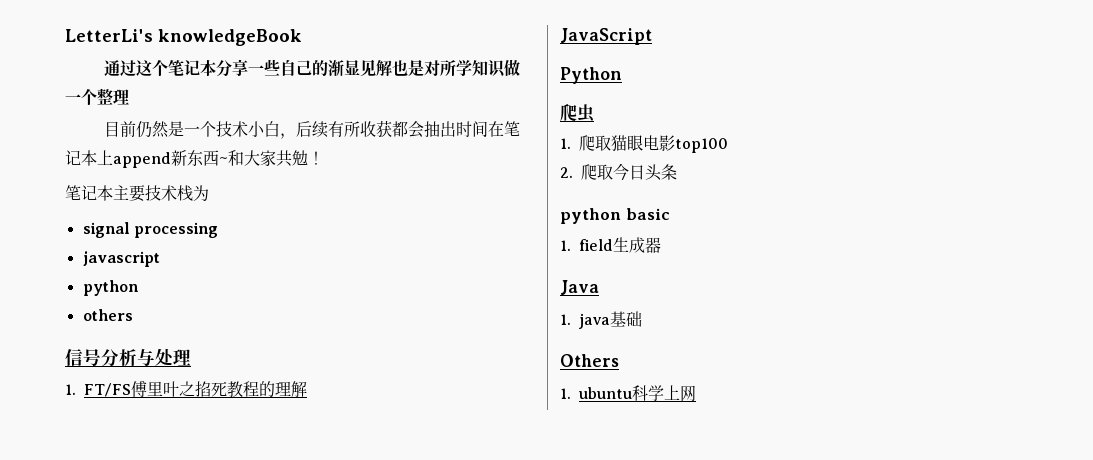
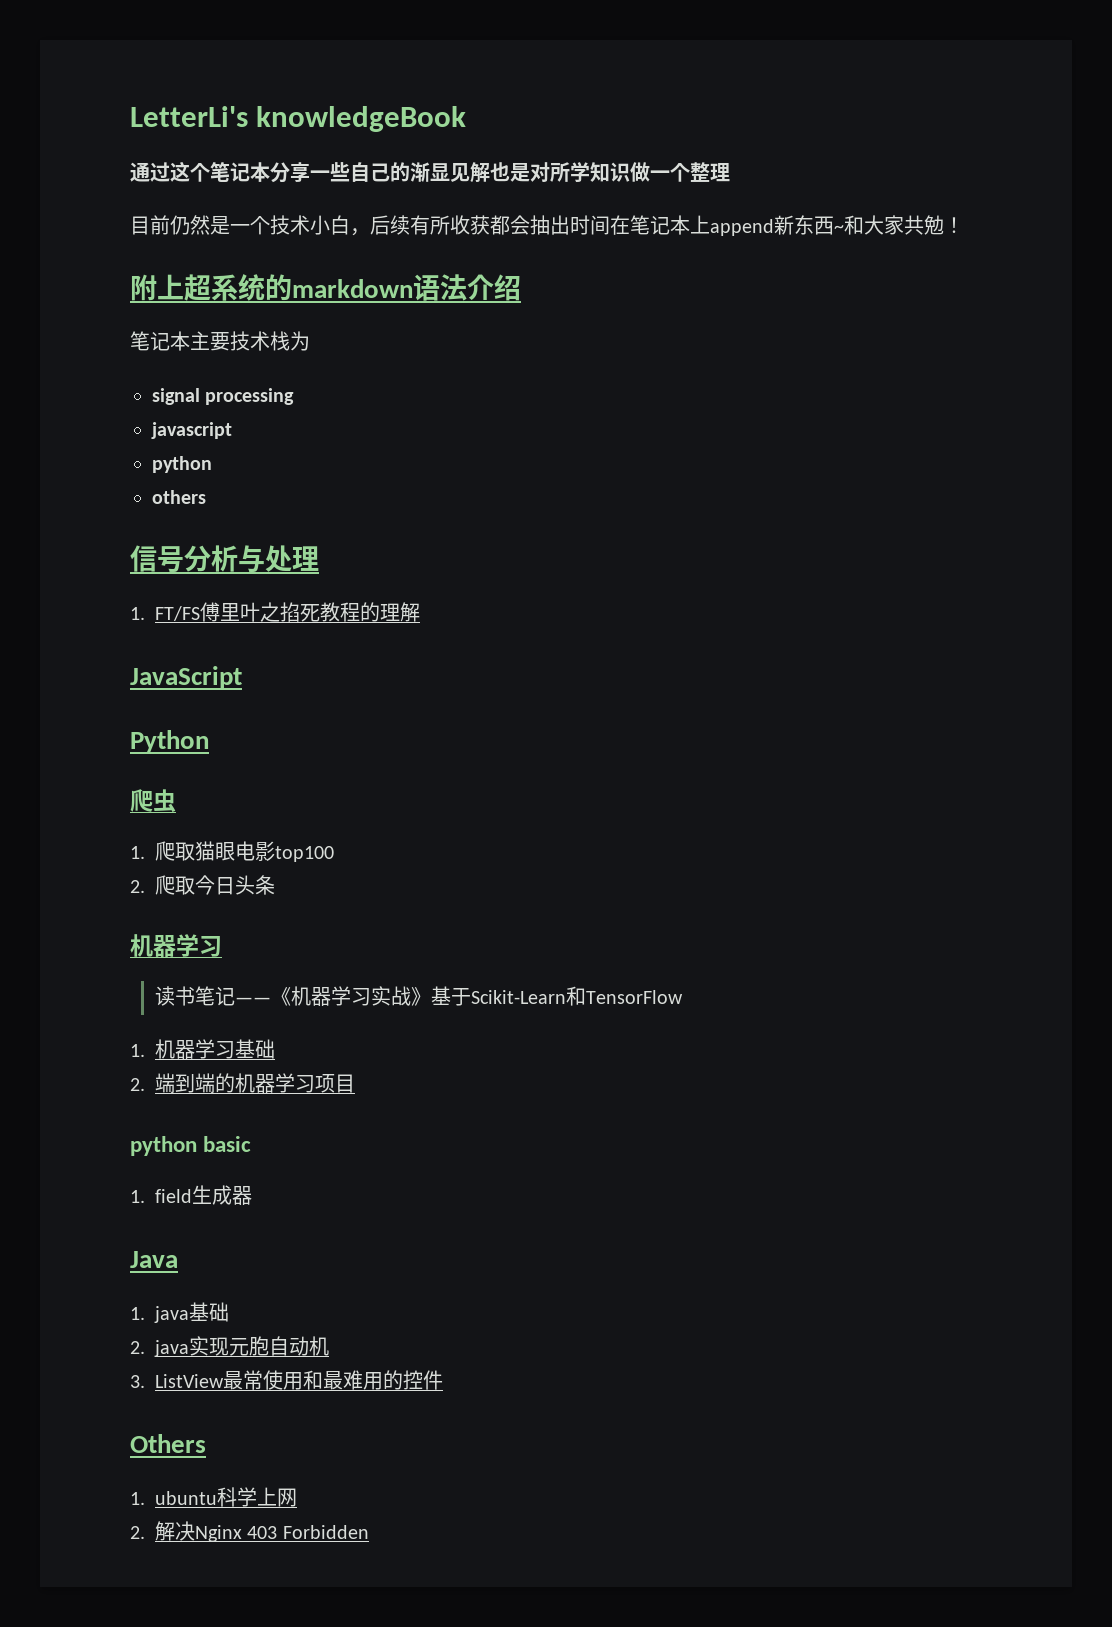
+ 附上超系统的markdown语法介绍
  2.爬取今日头条
+ 机器学习
+ 读书笔记——《机器学习实战》基于Scikit-Learn和TensorFlow
+ 1.机器学习基础
+ 2.端到端的机器学习项目
+ 2. java实现元胞自动机
+ 3. ListView最常使用和最难用的控件
+ 2.解决Nginx 403 Forbidden

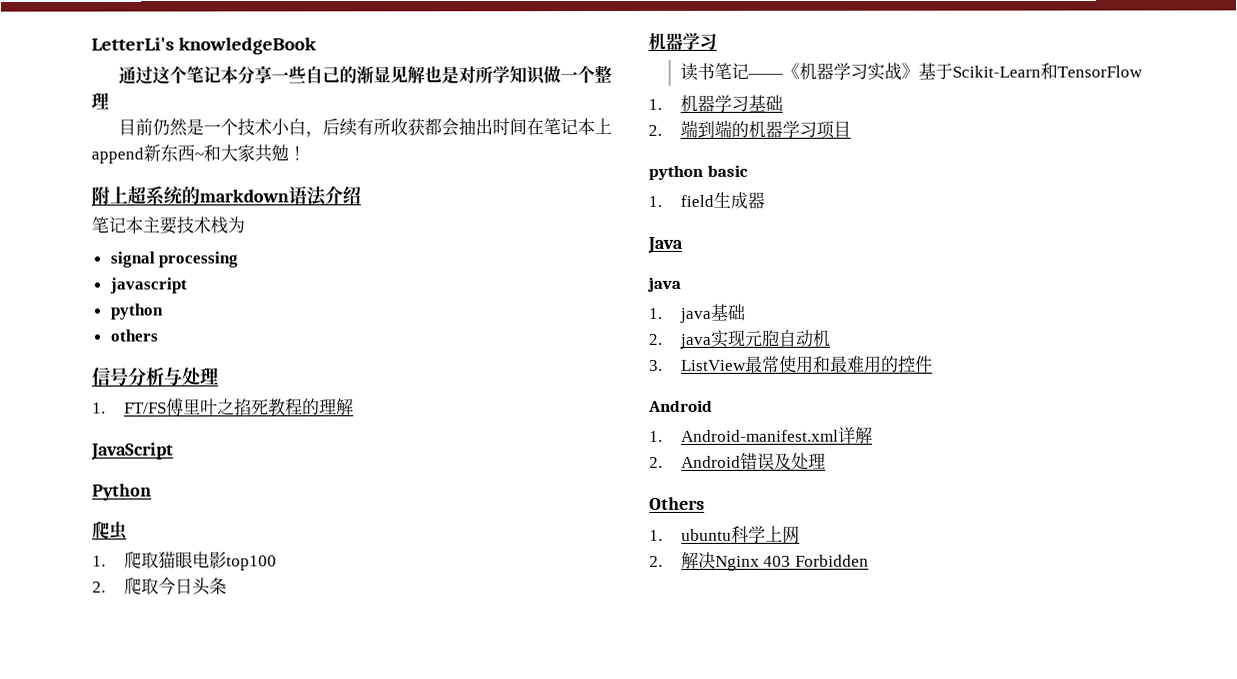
  Java
+ java
  3. ListView最常使用和最难用的控件
+ Android
+ 1. Android-manifest.xml详解
+ 2. Android错误及处理

